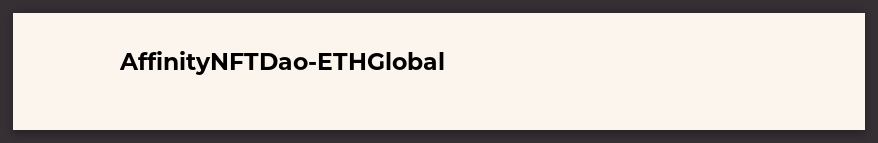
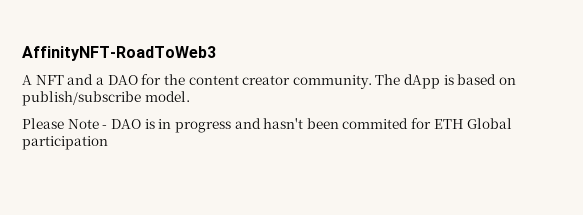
- AffinityNFTDao-ETHGlobal
+ AffinityNFT-RoadToWeb3
+ A NFT and a DAO for the content creator community. The dApp is based on publish/subscribe model.
+ Please Note - DAO is in progress and hasn't been commited for ETH Global participation

